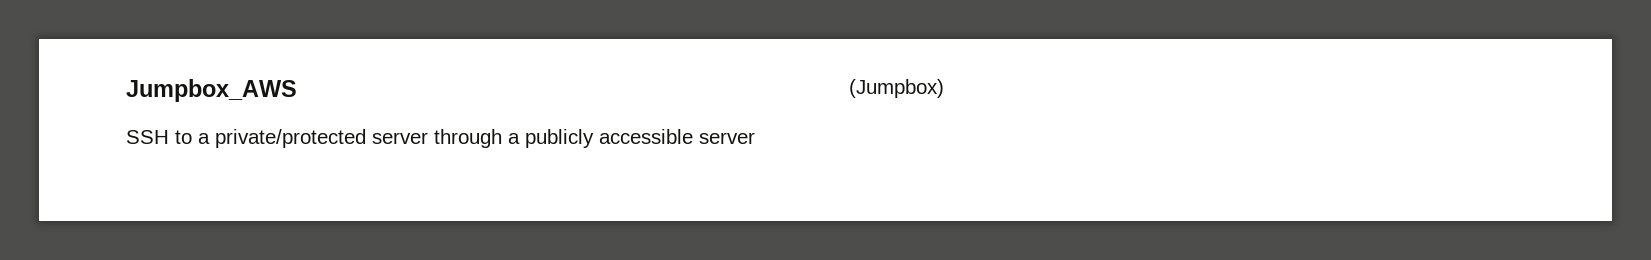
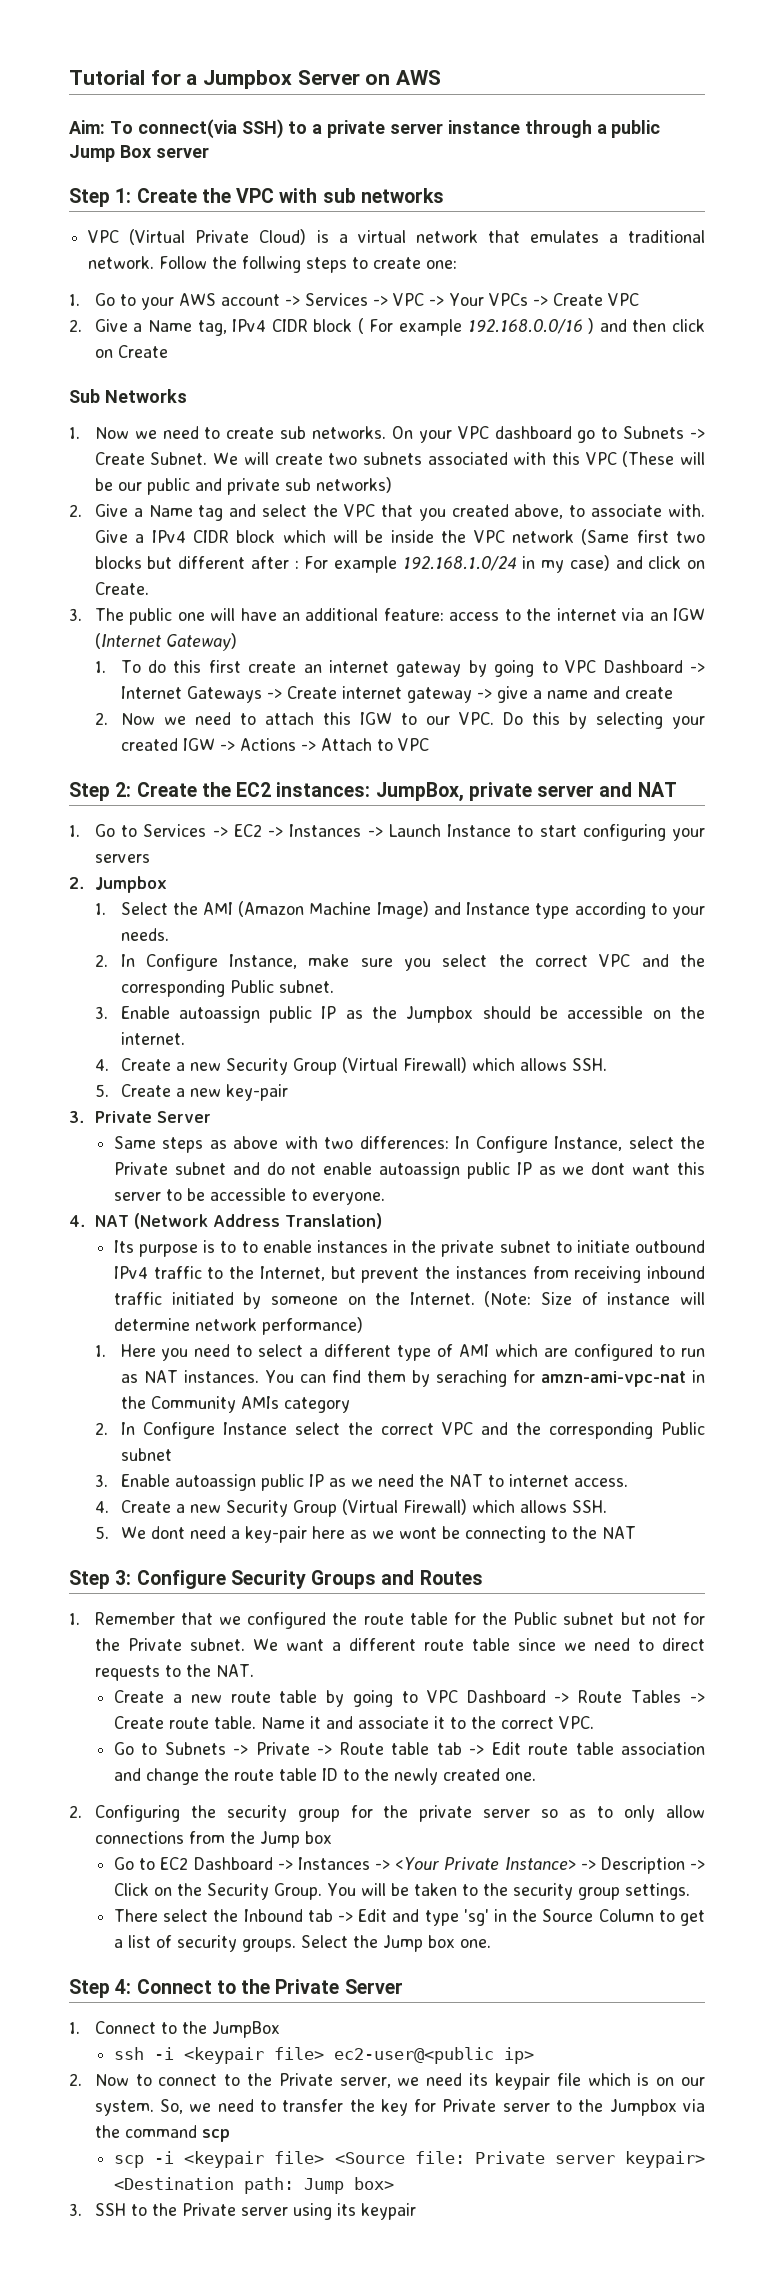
- Jumpbox_AWS
- SSH to a private/protected server through a publicly accessible server (Jumpbox)
+ Tutorial for a Jumpbox Server on AWS
+ Aim: To connect(via SSH) to a private server instance through a public Jump Box server
+ Step 1: Create the VPC with sub networks
+ VPC (Virtual Private Cloud) is a virtual network that emulates a traditional network. Follow the follwing steps to create one:
+ 1. Go to your AWS account -> Services -> VPC -> Your VPCs -> Create VPC
+ 2. Give a Name tag, IPv4 CIDR block ( For example 192.168.0.0/16 ) and then click on Create
+ Sub Networks
+ 1. Now we need to create sub networks. On your VPC dashboard go to Subnets -> Create Subnet. We will create two subnets associated with this VPC (These will be our public and private sub networks)
+ 2. Give a Name tag and select the VPC that you created above, to associate with. Give a IPv4 CIDR block which will be inside the VPC network (Same first two blocks but different after : For example 192.168.1.0/24 in my case) and click on Create.
+ 3. The public one will have an additional feature: access to the internet via an IGW (Internet Gateway)
+ 1. To do this first create an internet gateway by going to VPC Dashboard -> Internet Gateways -> Create internet gateway -> give a name and create
+ 2. Now we need to attach this IGW to our VPC. Do this by selecting your created IGW -> Actions -> Attach to VPC
+ Step 2: Create the EC2 instances: JumpBox, private server and NAT
+ 1. Go to Services -> EC2 -> Instances -> Launch Instance to start configuring your servers
+ 2. Jumpbox
+ 1. Select the AMI (Amazon Machine Image) and Instance type according to your needs.
+ 2. In Configure Instance, make sure you select the correct VPC and the corresponding Public subnet.
+ 3. Enable autoassign public IP as the Jumpbox should be accessible on the internet.
+ 4. Create a new Security Group (Virtual Firewall) which allows SSH.
+ 5. Create a new key-pair
+ 3. Private Server
+ Same steps as above with two differences: In Configure Instance, select the Private subnet and do not enable autoassign public IP as we dont want this server to be accessible to everyone.
+ 4. NAT (Network Address Translation)
+ Its purpose is to to enable instances in the private subnet to initiate outbound IPv4 traffic to the Internet, but prevent the instances from receiving inbound traffic initiated by someone on the Internet. (Note: Size of instance will determine network performance)
+ 1. Here you need to select a different type of AMI which are configured to run as NAT instances. You can find them by seraching for amzn-ami-vpc-nat in the Community AMIs category
+ 2. In Configure Instance select the correct VPC and the corresponding Public subnet
+ 3. Enable autoassign public IP as we need the NAT to internet access.
+ 4. Create a new Security Group (Virtual Firewall) which allows SSH.
+ 5. We dont need a key-pair here as we wont be connecting to the NAT
+ Step 3: Configure Security Groups and Routes
+ 1. Remember that we configured the route table for the Public subnet but not for the Private subnet. We want a different route table since we need to direct requests to the NAT.
+ Create a new route table by going to VPC Dashboard -> Route Tables -> Create route table. Name it and associate it to the correct VPC.
+ Go to Subnets -> Private -> Route table tab -> Edit route table association and change the route table ID to the newly created one.
+ 2. Configuring the security group for the private server so as to only allow connections from the Jump box
+ Go to EC2 Dashboard -> Instances -> <Your Private Instance> -> Description -> Click on the Security Group. You will be taken to the security group settings.
+ There select the Inbound tab -> Edit and type 'sg' in the Source Column to get a list of security groups. Select the Jump box one.
+ Step 4: Connect to the Private Server
+ 1. Connect to the JumpBox
+ ssh -i <keypair file> ec2-user@<public ip>
+ 2. Now to connect to the Private server, we need its keypair file which is on our system. So, we need to transfer the key for Private server to the Jumpbox via the command scp
+ scp -i <keypair file> <Source file: Private server keypair> <Destination path: Jump box>
+ 3. SSH to the Private server using its keypair

